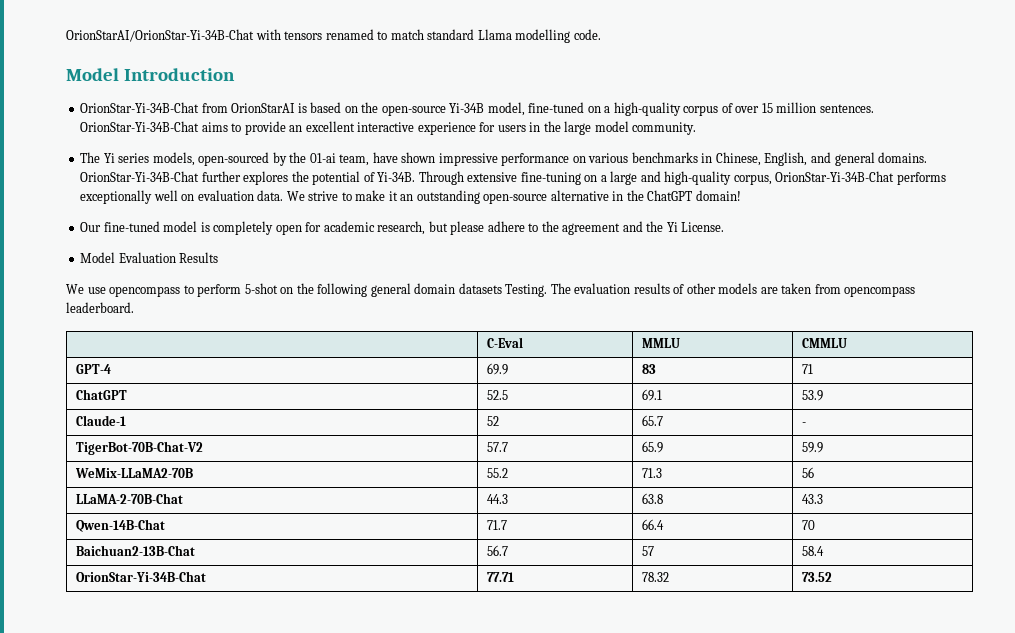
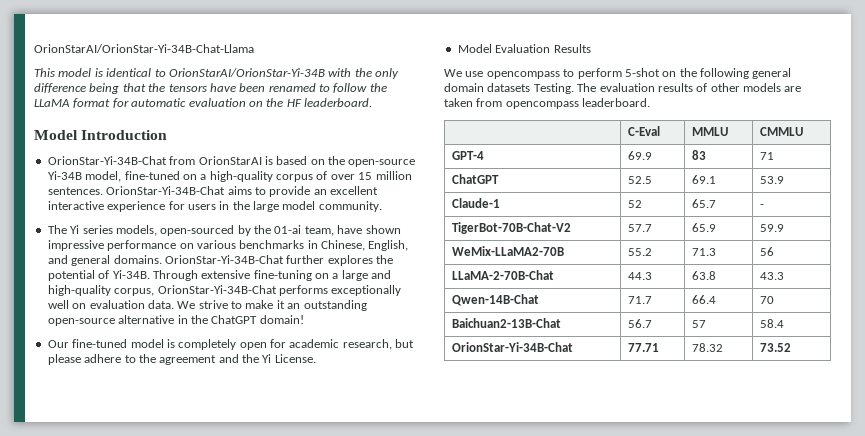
- OrionStarAI/OrionStar-Yi-34B-Chat with tensors renamed to match standard Llama modelling code.
+ OrionStarAI/OrionStar-Yi-34B-Chat-Llama
+ This model is identical to OrionStarAI/OrionStar-Yi-34B with the only difference being that the tensors have been renamed to follow the LLaMA format for automatic evaluation on the HF leaderboard.

